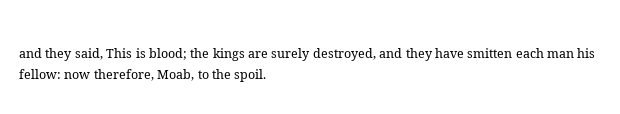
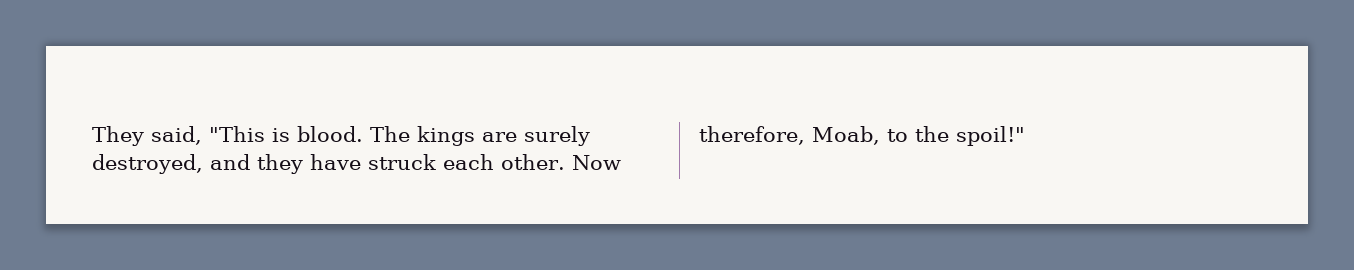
- and they said, This is blood; the kings are surely destroyed, and they have smitten each man his fellow: now therefore, Moab, to the spoil.
+ They said, "This is blood. The kings are surely destroyed, and they have struck each other. Now therefore, Moab, to the spoil!"

